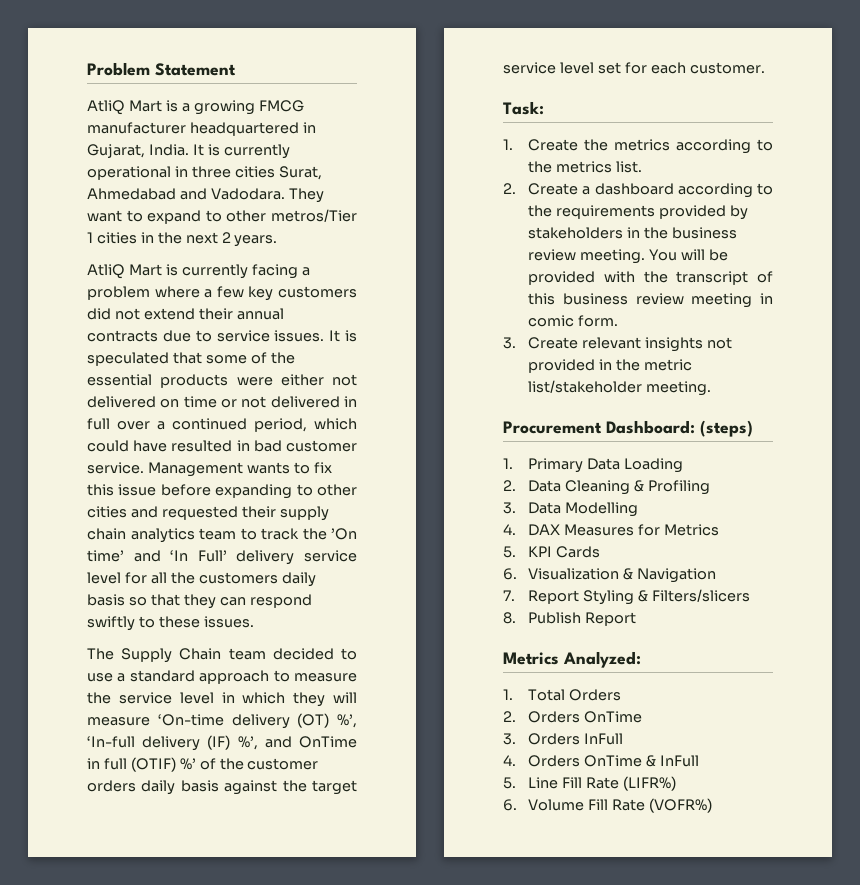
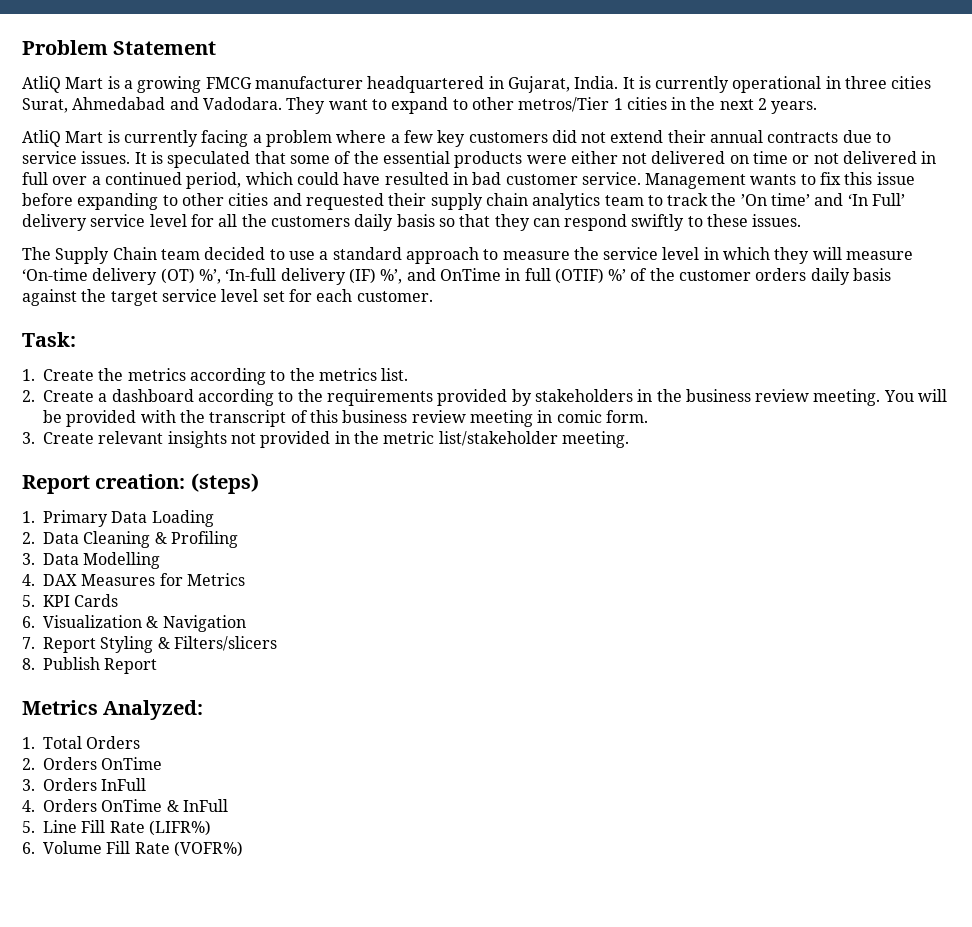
- Procurement Dashboard: (steps)
+ Report creation: (steps)

